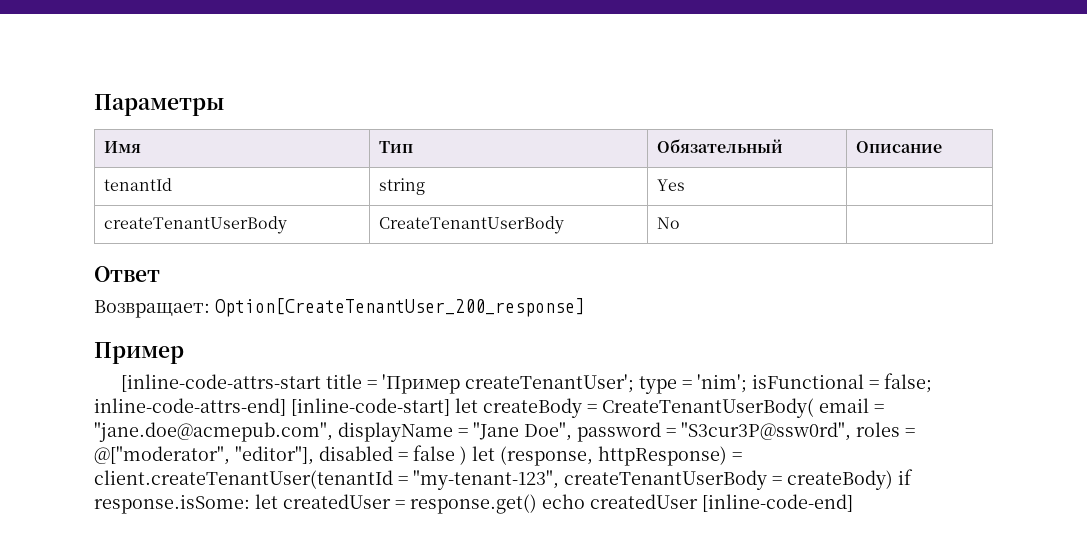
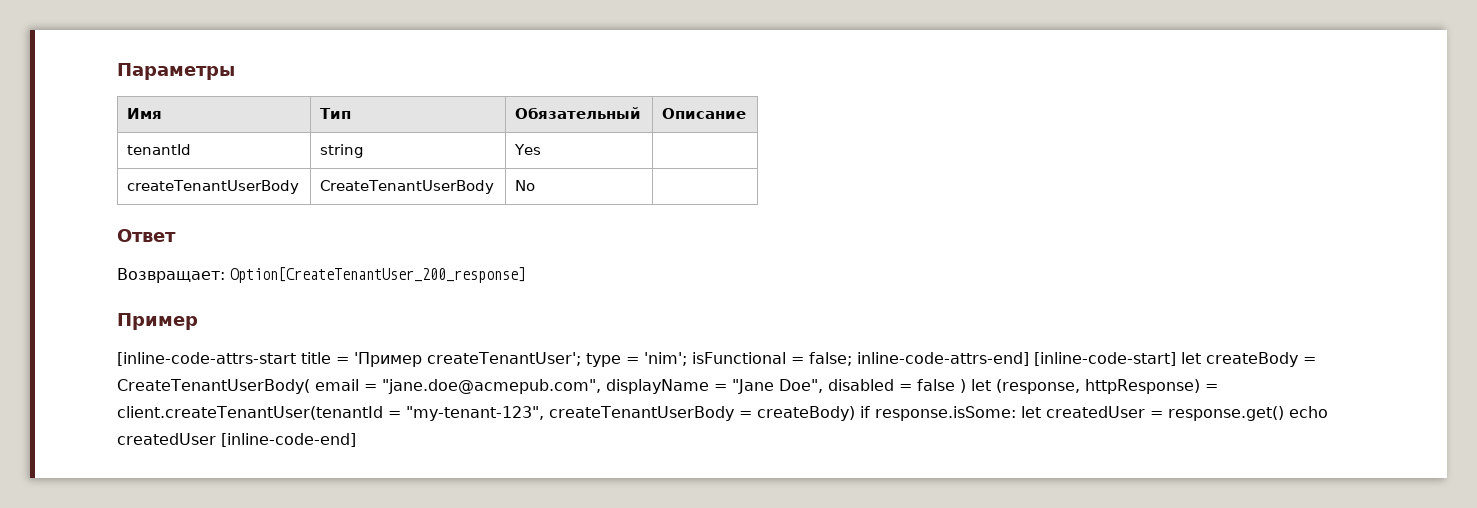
- [inline-code-attrs-start title = 'Пример createTenantUser'; type = 'nim'; isFunctional = false; inline-code-attrs-end] [inline-code-start] let createBody = CreateTenantUserBody( email = "jane.doe@acmepub.com", displayName = "Jane Doe", password = "S3cur3P@ssw0rd", roles = @["moderator", "editor"], disabled = false ) let (response, httpResponse) = client.createTenantUser(tenantId = "my-tenant-123", createTenantUserBody = createBody) if response.isSome: let createdUser = response.get() echo createdUser [inline-code-end]
+ [inline-code-attrs-start title = 'Пример createTenantUser'; type = 'nim'; isFunctional = false; inline-code-attrs-end] [inline-code-start] let createBody = CreateTenantUserBody( email = "jane.doe@acmepub.com", displayName = "Jane Doe", disabled = false ) let (response, httpResponse) = client.createTenantUser(tenantId = "my-tenant-123", createTenantUserBody = createBody) if response.isSome: let createdUser = response.get() echo createdUser [inline-code-end]

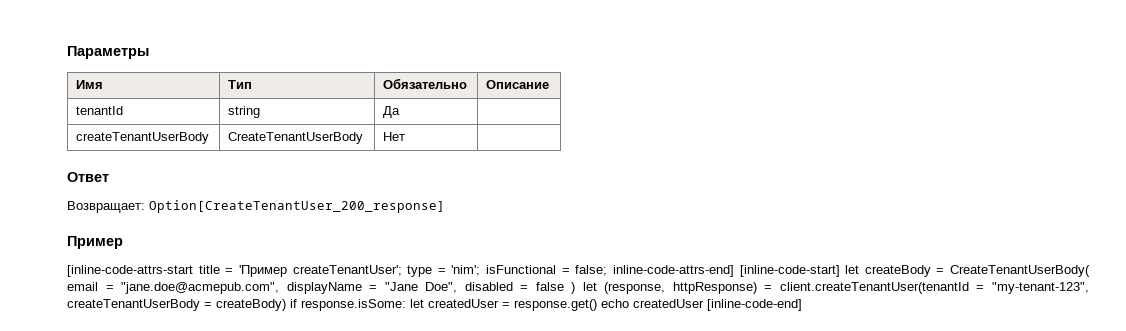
- Имя | Тип | Обязательный | Описание
+ Имя | Тип | Обязательно | Описание
- tenantId | string | Yes |
+ tenantId | string | Да |
- createTenantUserBody | CreateTenantUserBody | No |
+ createTenantUserBody | CreateTenantUserBody | Нет |

